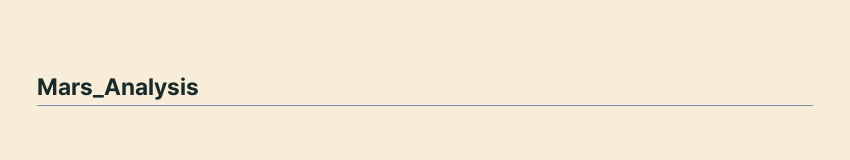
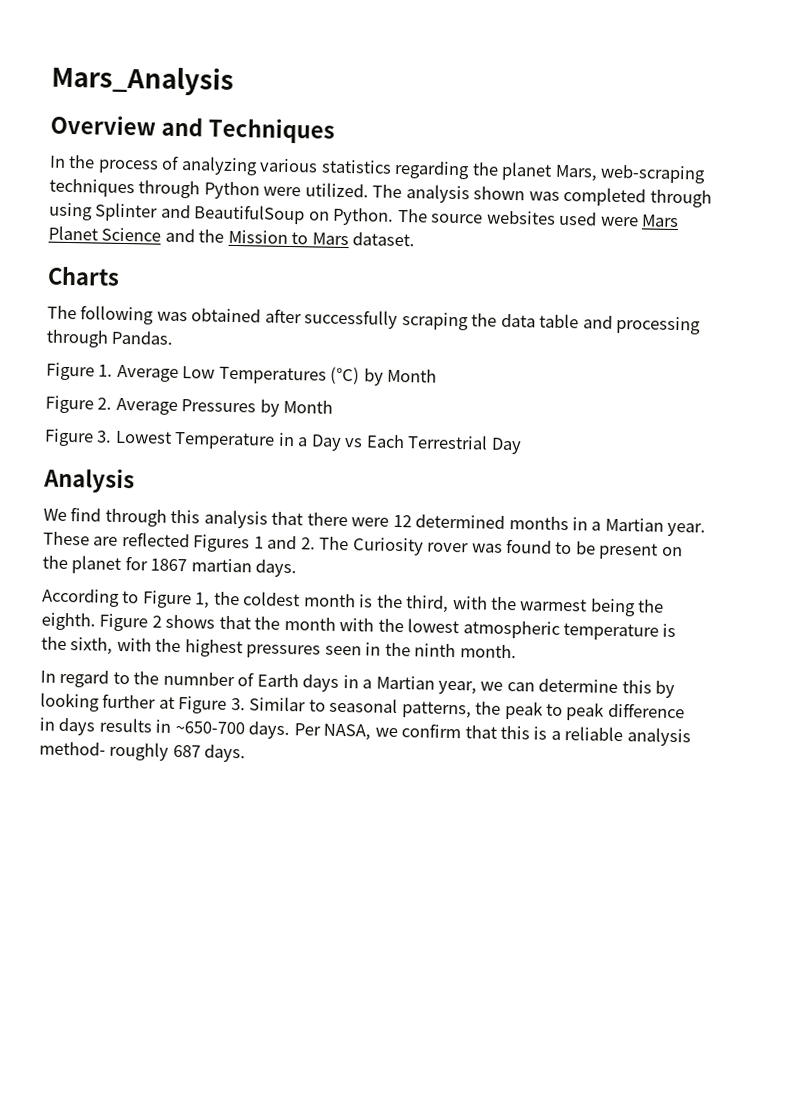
+ Overview and Techniques
+ In the process of analyzing various statistics regarding the planet Mars, web-scraping techniques through Python were utilized. The analysis shown was completed through using Splinter and BeautifulSoup on Python. The source websites used were Mars Planet Science and the Mission to Mars dataset.
+ Charts
+ The following was obtained after successfully scraping the data table and processing through Pandas.
+ Figure 1. Average Low Temperatures (°C) by Month
+ Figure 2. Average Pressures by Month
+ Figure 3. Lowest Temperature in a Day vs Each Terrestrial Day
+ Analysis
+ We find through this analysis that there were 12 determined months in a Martian year. These are reflected Figures 1 and 2. The Curiosity rover was found to be present on the planet for 1867 martian days.
+ According to Figure 1, the coldest month is the third, with the warmest being the eighth. Figure 2 shows that the month with the lowest atmospheric temperature is the sixth, with the highest pressures seen in the ninth month.
+ In regard to the numnber of Earth days in a Martian year, we can determine this by looking further at Figure 3. Similar to seasonal patterns, the peak to peak difference in days results in ~650-700 days. Per NASA, we confirm that this is a reliable analysis method- roughly 687 days.

